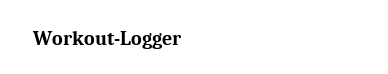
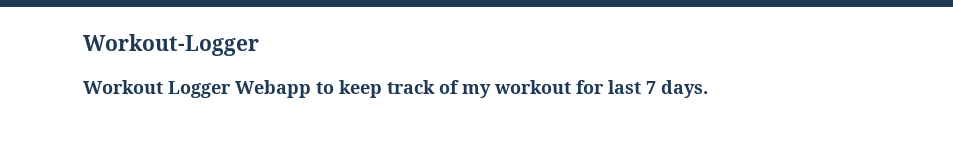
+ Workout Logger Webapp to keep track of my workout for last 7 days.

